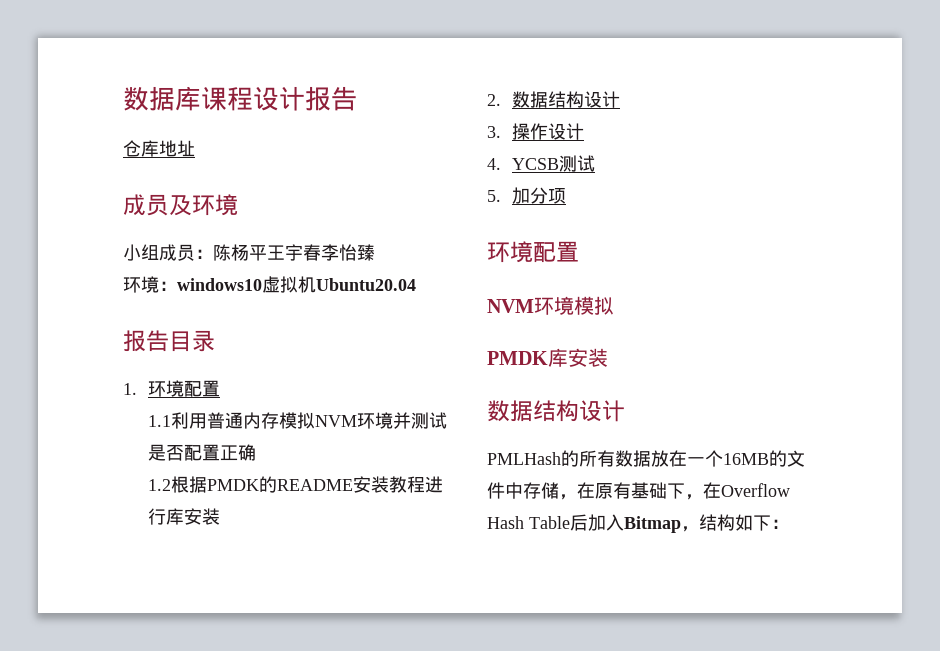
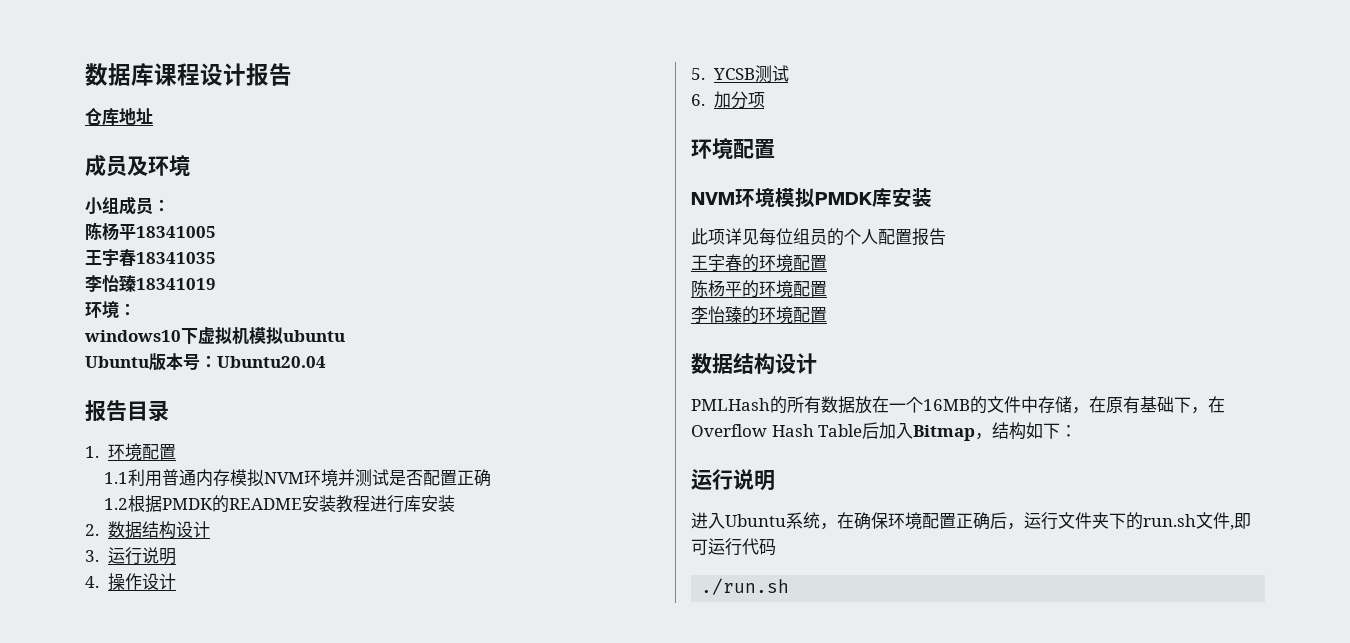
- 小组成员：陈杨平王宇春李怡臻
+ 小组成员：
+ 陈杨平18341005
+ 王宇春18341035
+ 李怡臻18341019
- 环境：windows10虚拟机Ubuntu20.04
+ 环境：
+ windows10下虚拟机模拟ubuntu
+ Ubuntu版本号：Ubuntu20.04
- 3.操作设计
+ 3.运行说明
+ 4.操作设计
- 4. YCSB测试
+ 5. YCSB测试
- 5.加分项
+ 6.加分项
- NVM环境模拟
- PMDK库安装
+ NVM环境模拟PMDK库安装
+ 此项详见每位组员的个人配置报告
+ 王宇春的环境配置
+ 陈杨平的环境配置
+ 李怡臻的环境配置
  PMLHash的所有数据放在一个16MB的文件中存储，在原有基础下，在Overflow Hash Table后加入Bitmap，结构如下：
+ 运行说明
+ 进入Ubuntu系统，在确保环境配置正确后，运行文件夹下的run.sh文件,即可运行代码
+ ./run.sh

